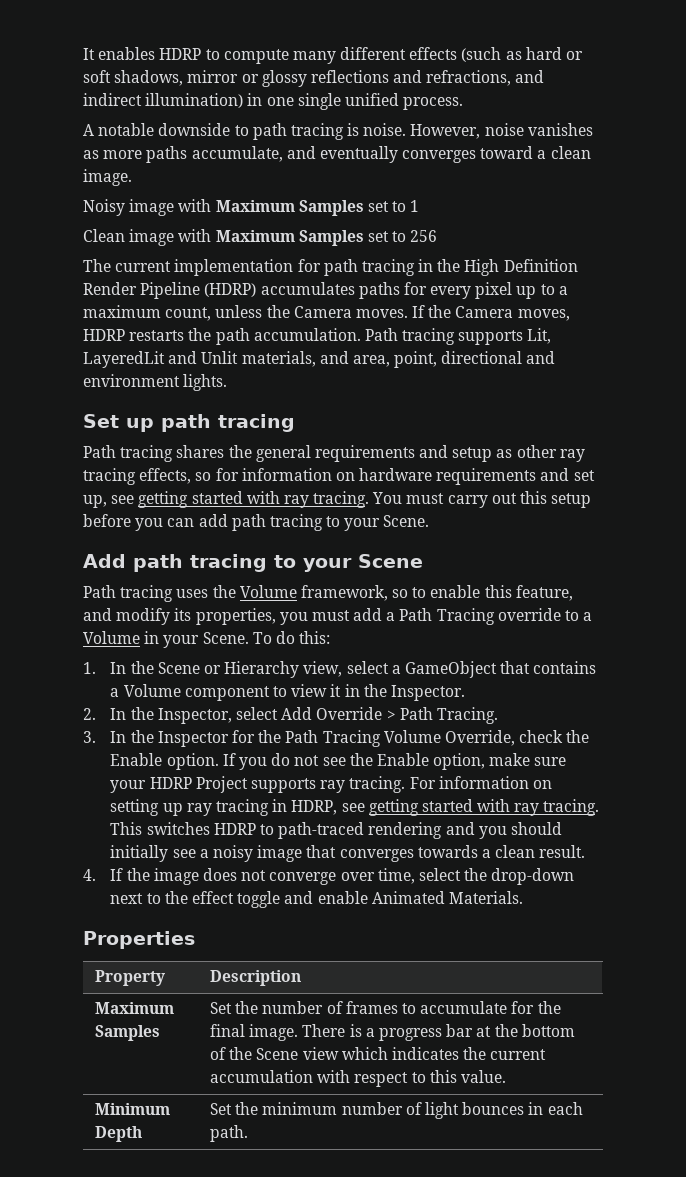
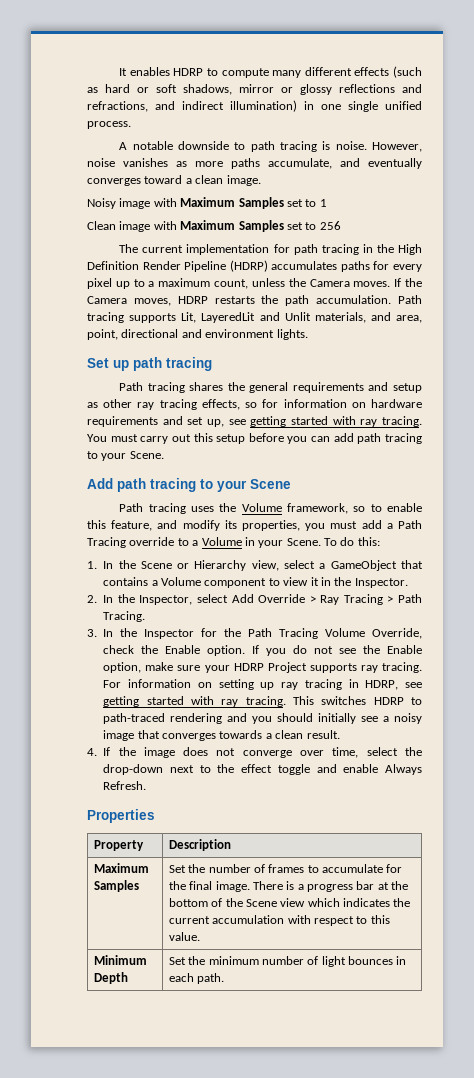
- 2. In the Inspector, select Add Override > Path Tracing.
+ 2. In the Inspector, select Add Override > Ray Tracing > Path Tracing.
- 4. If the image does not converge over time, select the drop-down next to the effect toggle and enable Animated Materials.
+ 4. If the image does not converge over time, select the drop-down next to the effect toggle and enable Always Refresh.

